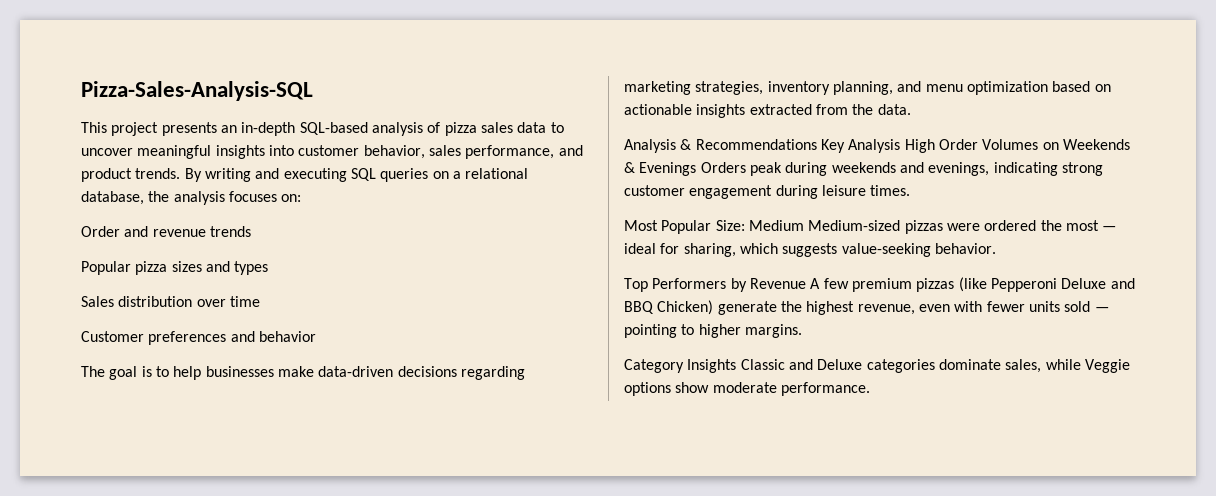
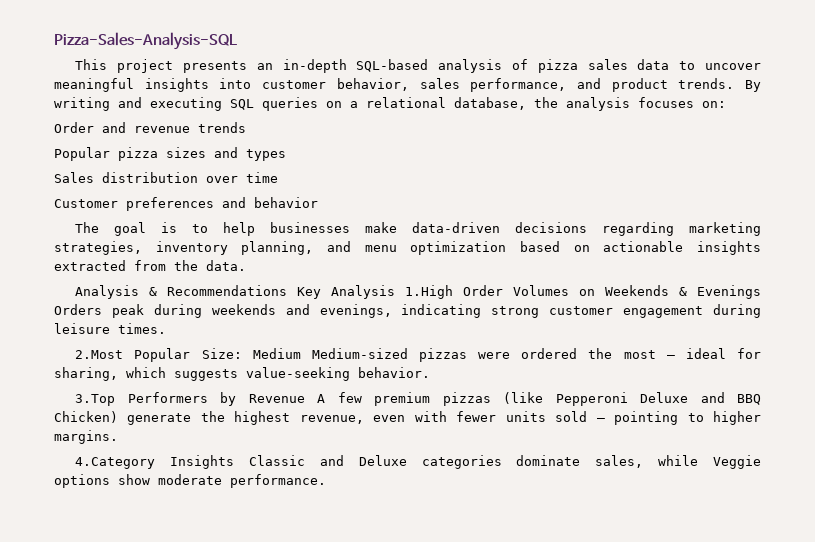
- Analysis & Recommendations Key Analysis High Order Volumes on Weekends & Evenings Orders peak during weekends and evenings, indicating strong customer engagement during leisure times.
+ Analysis & Recommendations Key Analysis 1.High Order Volumes on Weekends & Evenings Orders peak during weekends and evenings, indicating strong customer engagement during leisure times.
- Most Popular Size: Medium Medium-sized pizzas were ordered the most — ideal for sharing, which suggests value-seeking behavior.
+ 2.Most Popular Size: Medium Medium-sized pizzas were ordered the most — ideal for sharing, which suggests value-seeking behavior.
- Top Performers by Revenue A few premium pizzas (like Pepperoni Deluxe and BBQ Chicken) generate the highest revenue, even with fewer units sold — pointing to higher margins.
+ 3.Top Performers by Revenue A few premium pizzas (like Pepperoni Deluxe and BBQ Chicken) generate the highest revenue, even with fewer units sold — pointing to higher margins.
- Category Insights Classic and Deluxe categories dominate sales, while Veggie options show moderate performance.
+ 4.Category Insights Classic and Deluxe categories dominate sales, while Veggie options show moderate performance.

